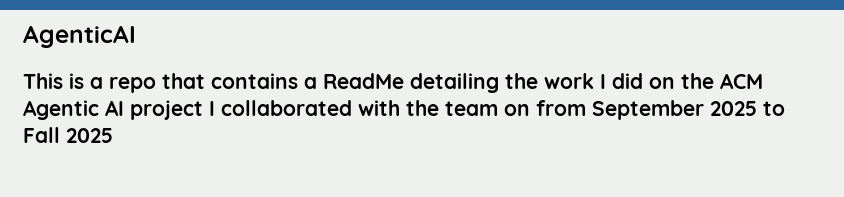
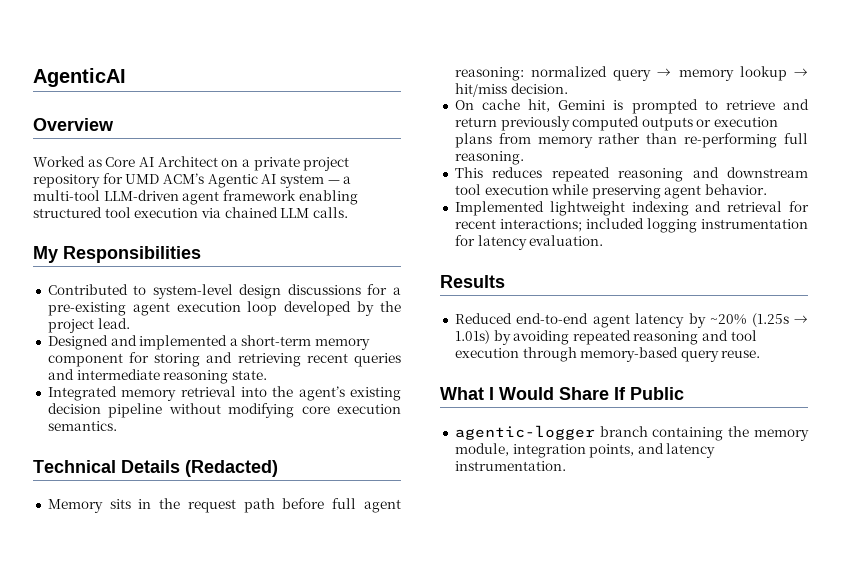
- This is a repo that contains a ReadMe detailing the work I did on the ACM Agentic AI project I collaborated with the team on from September 2025 to Fall 2025
+ Overview
+ Worked as Core AI Architect on a private project repository for UMD ACM’s Agentic AI system — a multi-tool LLM-driven agent framework enabling structured tool execution via chained LLM calls.
+ My Responsibilities
+ Contributed to system-level design discussions for a pre-existing agent execution loop developed by the project lead.
+ Designed and implemented a short-term memory component for storing and retrieving recent queries and intermediate reasoning state.
+ Integrated memory retrieval into the agent’s existing decision pipeline without modifying core execution semantics.
+ Technical Details (Redacted)
+ Memory sits in the request path before full agent reasoning: normalized query → memory lookup → hit/miss decision.
+ On cache hit, Gemini is prompted to retrieve and return previously computed outputs or execution plans from memory rather than re-performing full reasoning.
+ This reduces repeated reasoning and downstream tool execution while preserving agent behavior.
+ Implemented lightweight indexing and retrieval for recent interactions; included logging instrumentation for latency evaluation.
+ Results
+ Reduced end-to-end agent latency by ~20% (1.25s → 1.01s) by avoiding repeated reasoning and tool execution through memory-based query reuse.
+ What I Would Share If Public
+ agentic-logger branch containing the memory module, integration points, and latency instrumentation.

